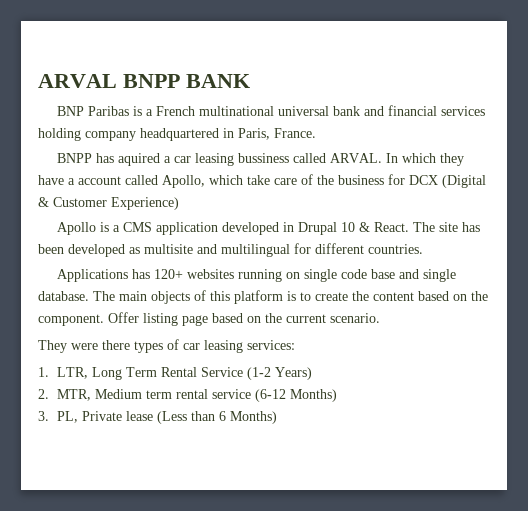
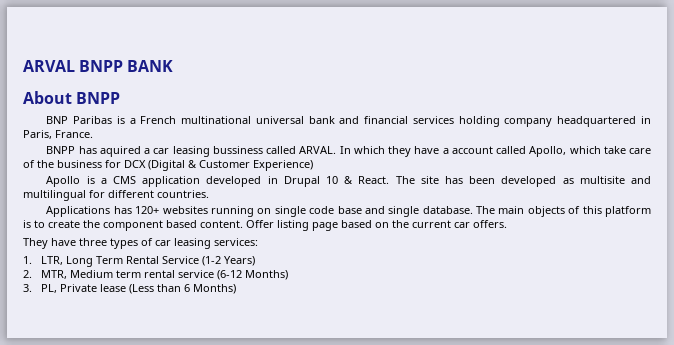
+ About BNPP
- The main objects of this platform is to create the content based on the component.
+ The main objects of this platform is to create the component based content.
- Offer listing page based on the current scenario.
+ Offer listing page based on the current car offers.
- They were there types of car leasing services:
+ They have three types of car leasing services:

